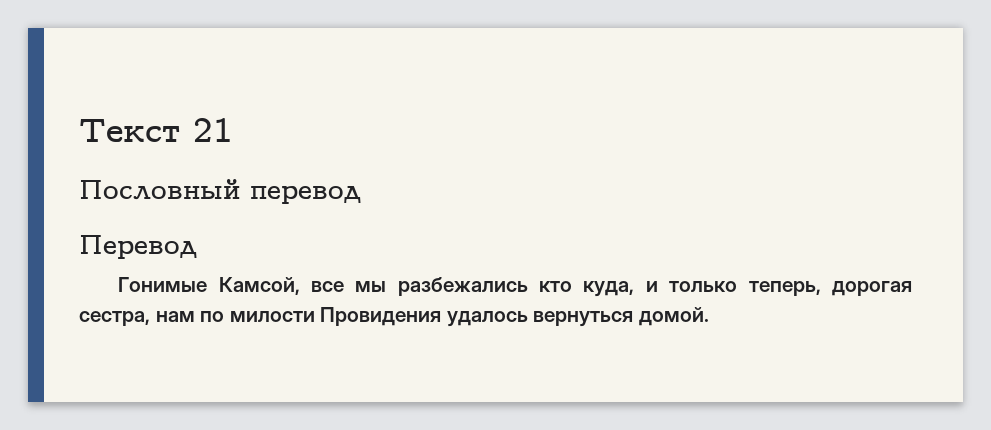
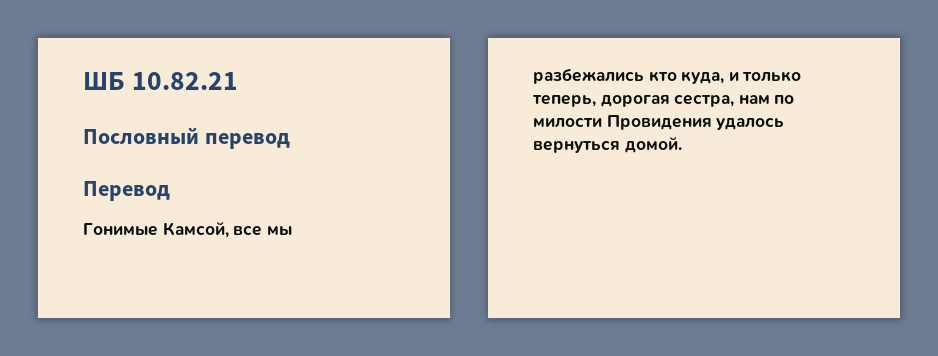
- Текст 21
+ ШБ 10.82.21

